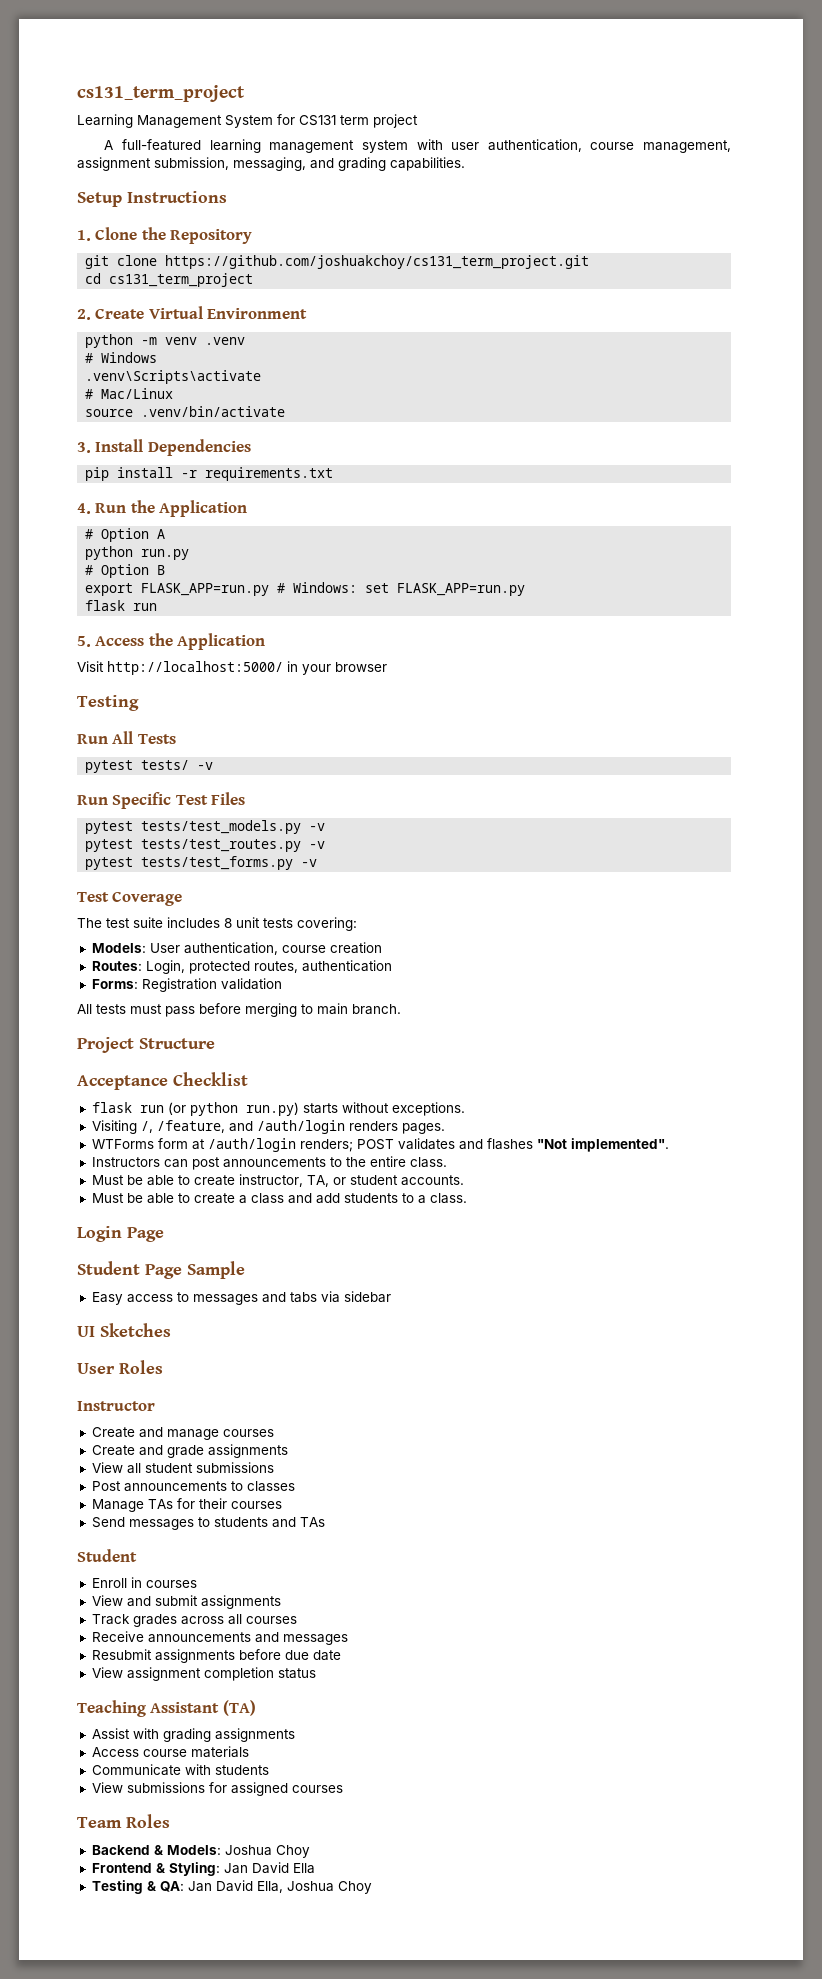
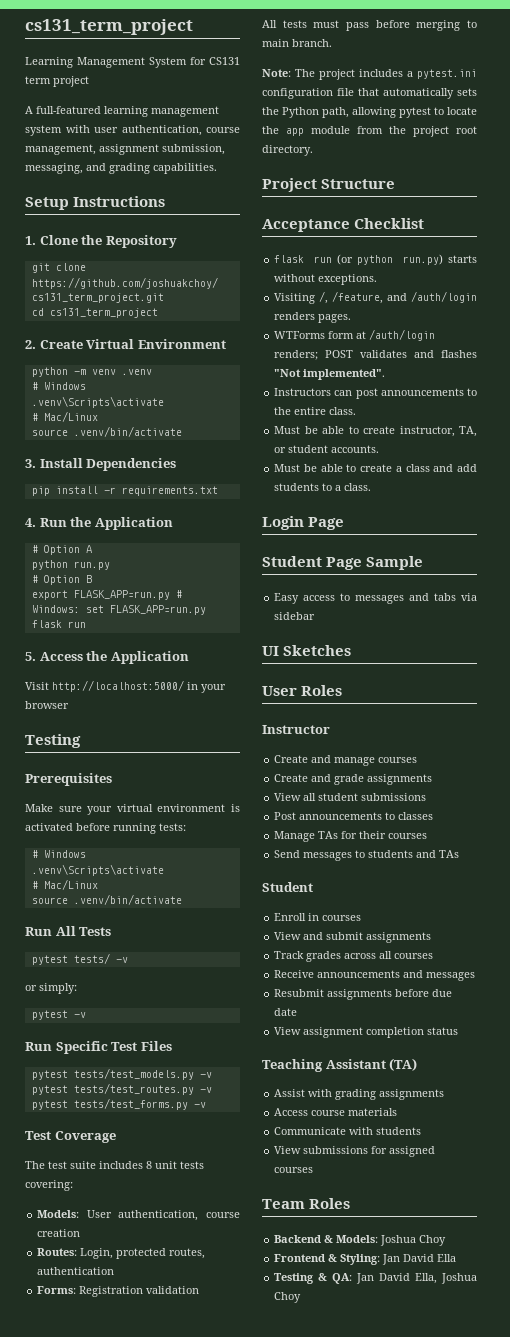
+ Prerequisites
+ Make sure your virtual environment is activated before running tests:
+ # Windows
+ .venv\Scripts\activate
+ # Mac/Linux
+ source .venv/bin/activate
+ or simply:
+ pytest -v
+ Note: The project includes a pytest.ini configuration file that automatically sets the Python path, allowing pytest to locate the app module from the project root directory.

